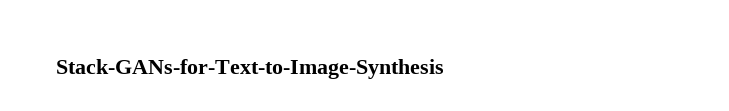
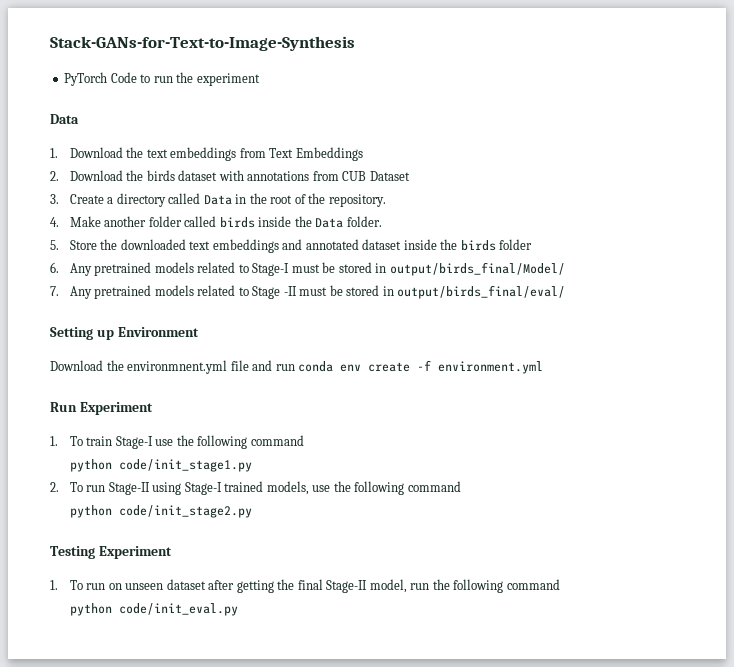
+ PyTorch Code to run the experiment
+ Data
+ 1. Download the text embeddings from Text Embeddings
+ 2. Download the birds dataset with annotations from CUB Dataset
+ 3. Create a directory called Data in the root of the repository.
+ 4. Make another folder called birds inside the Data folder.
+ 5. Store the downloaded text embeddings and annotated dataset inside the birds folder
+ 6. Any pretrained models related to Stage-I must be stored in output/birds_final/Model/
+ 7. Any pretrained models related to Stage -II must be stored in output/birds_final/eval/
+ Setting up Environment
+ Download the environmnent.yml file and run conda env create -f environment.yml
+ Run Experiment
+ 1. To train Stage-I use the following command
+ python code/init_stage1.py
+ 2. To run Stage-II using Stage-I trained models, use the following command
+ python code/init_stage2.py
+ Testing Experiment
+ 1. To run on unseen dataset after getting the final Stage-II model, run the following command
+ python code/init_eval.py

